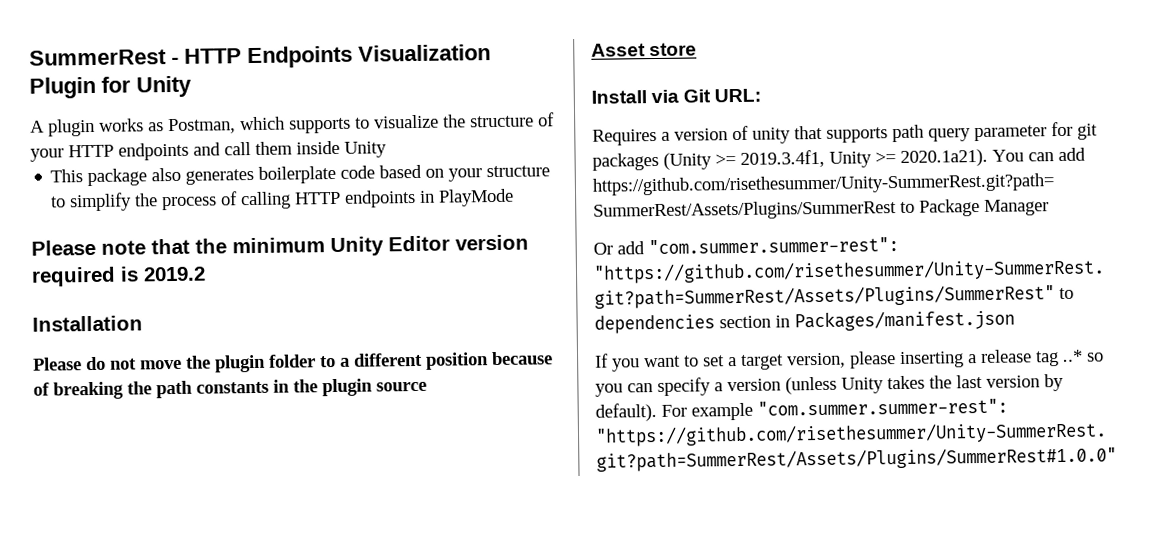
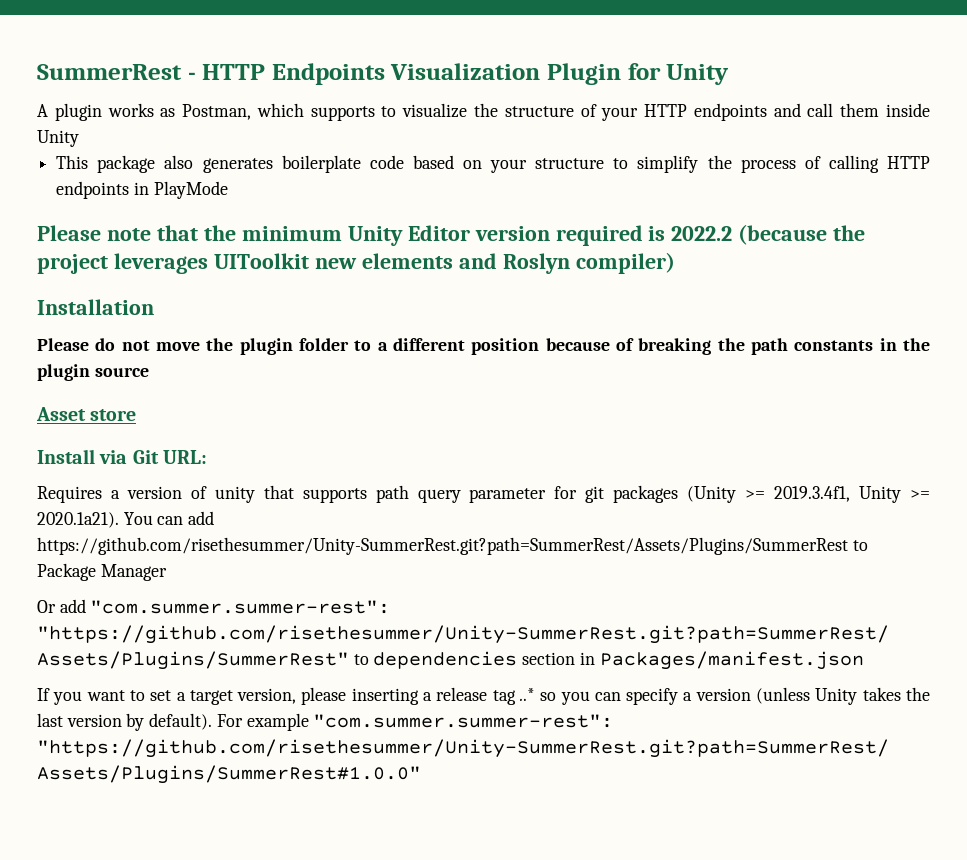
- Please note that the minimum Unity Editor version required is 2019.2
+ Please note that the minimum Unity Editor version required is 2022.2 (because the project leverages UIToolkit new elements and Roslyn compiler)

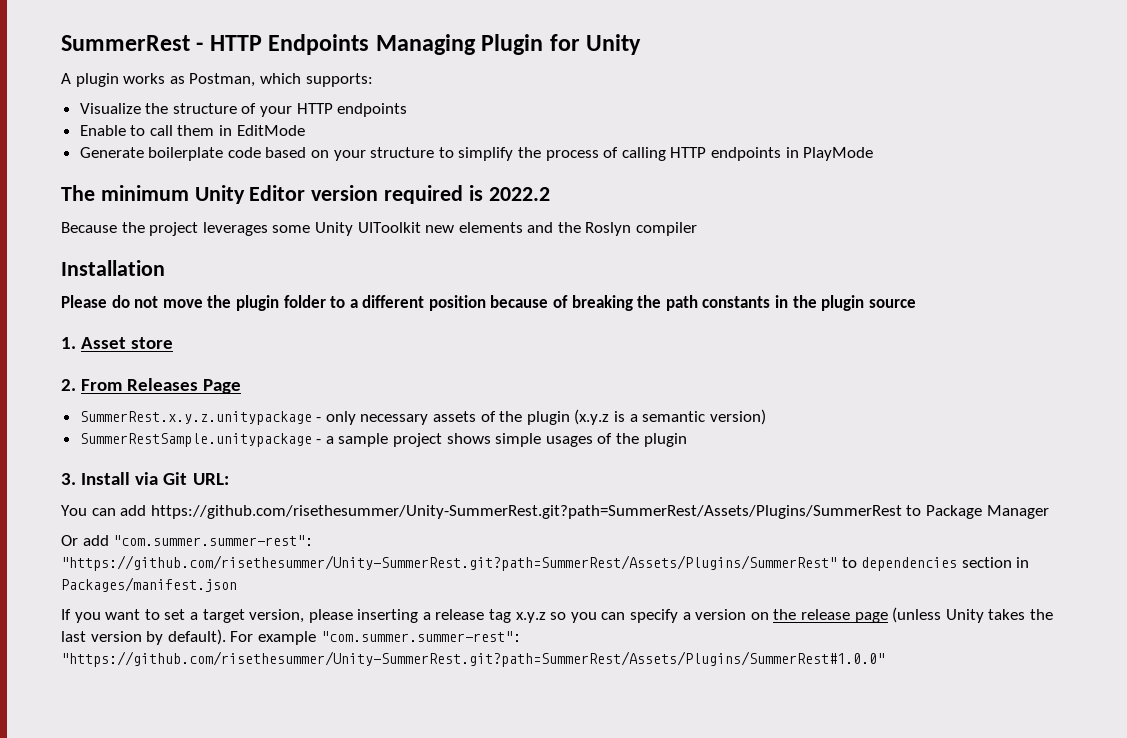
- SummerRest - HTTP Endpoints Visualization Plugin for Unity
+ SummerRest - HTTP Endpoints Managing Plugin for Unity
- A plugin works as Postman, which supports to visualize the structure of your HTTP endpoints and call them inside Unity
- This package also generates boilerplate code based on your structure to simplify the process of calling HTTP endpoints in PlayMode
+ A plugin works as Postman, which supports:
+ Visualize the structure of your HTTP endpoints
+ Enable to call them in EditMode
+ Generate boilerplate code based on your structure to simplify the process of calling HTTP endpoints in PlayMode
- Please note that the minimum Unity Editor version required is 2022.2 (because the project leverages UIToolkit new elements and Roslyn compiler)
+ The minimum Unity Editor version required is 2022.2
+ Because the project leverages some Unity UIToolkit new elements and the Roslyn compiler
- Asset store
+ 1. Asset store
- Install via Git URL:
- Requires a version of unity that supports path query parameter for git packages (Unity >= 2019.3.4f1, Unity >= 2020.1a21). You can add https://github.com/risethesummer/Unity-SummerRest.git?path=SummerRest/Assets/Plugins/SummerRest to Package Manager
+ 2. From Releases Page
+ SummerRest.x.y.z.unitypackage - only necessary assets of the plugin (x.y.z is a semantic version)
+ SummerRestSample.unitypackage - a sample project shows simple usages of the plugin
+ 3. Install via Git URL:
+ You can add https://github.com/risethesummer/Unity-SummerRest.git?path=SummerRest/Assets/Plugins/SummerRest to Package Manager
- If you want to set a target version, please inserting a release tag ..* so you can specify a version (unless Unity takes the last version by default).
+ If you want to set a target version, please inserting a release tag x.y.z so you can specify a version on the release page (unless Unity takes the last version by default).

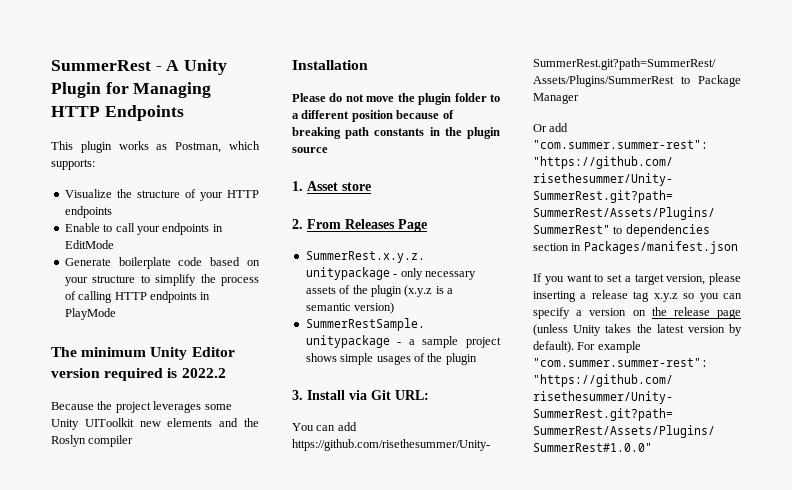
- SummerRest - HTTP Endpoints Managing Plugin for Unity
- A plugin works as Postman, which supports:
+ SummerRest - A Unity Plugin for Managing HTTP Endpoints
+ This plugin works as Postman, which supports:
- Enable to call them in EditMode
+ Enable to call your endpoints in EditMode
- Please do not move the plugin folder to a different position because of breaking the path constants in the plugin source
+ Please do not move the plugin folder to a different position because of breaking path constants in the plugin source
- If you want to set a target version, please inserting a release tag x.y.z so you can specify a version on the release page (unless Unity takes the last version by default).
+ If you want to set a target version, please inserting a release tag x.y.z so you can specify a version on the release page (unless Unity takes the latest version by default).

